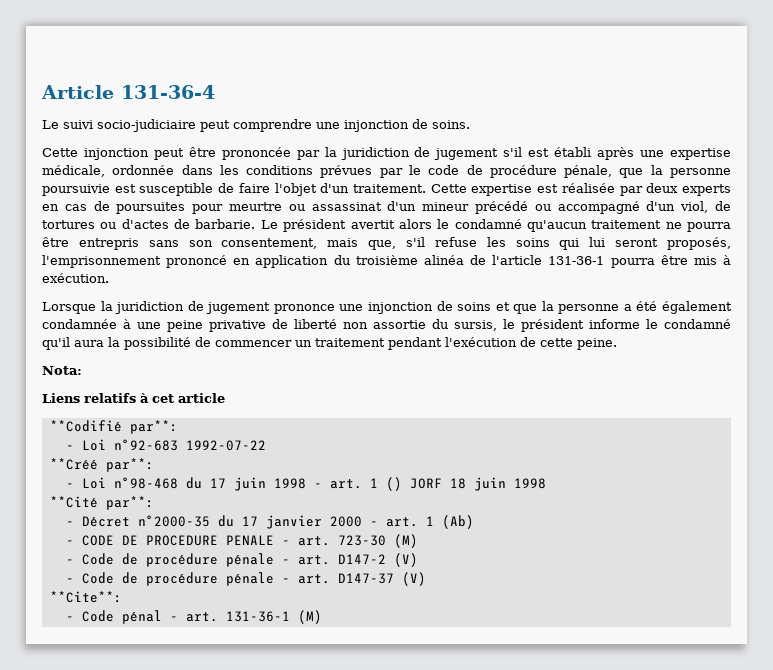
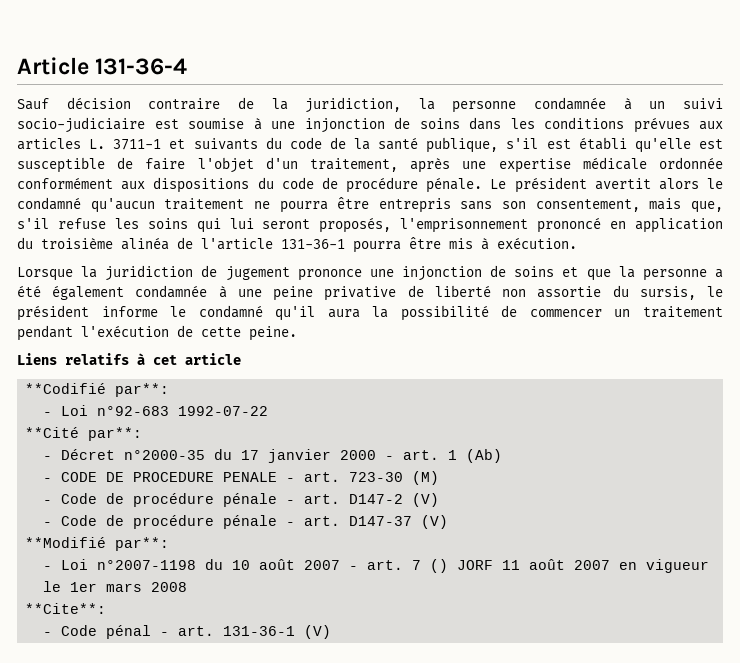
- Le suivi socio-judiciaire peut comprendre une injonction de soins.
- Cette injonction peut être prononcée par la juridiction de jugement s'il est établi après une expertise médicale, ordonnée dans les conditions prévues par le code de procédure pénale, que la personne poursuivie est susceptible de faire l'objet d'un traitement. Cette expertise est réalisée par deux experts en cas de poursuites pour meurtre ou assassinat d'un mineur précédé ou accompagné d'un viol, de tortures ou d'actes de barbarie.
+ Sauf décision contraire de la juridiction, la personne condamnée à un suivi socio-judiciaire est soumise à une injonction de soins dans les conditions prévues aux articles L. 3711-1 et suivants du code de la santé publique, s'il est établi qu'elle est susceptible de faire l'objet d'un traitement, après une expertise médicale ordonnée conformément aux dispositions du code de procédure pénale.
- Nota:
- **Créé par**:
- - Loi n°98-468 du 17 juin 1998 - art. 1 () JORF 18 juin 1998
+ **Modifié par**:
+ - Loi n°2007-1198 du 10 août 2007 - art. 7 () JORF 11 août 2007 en vigueur le 1er mars 2008
- - Code pénal - art. 131-36-1 (M)
+ - Code pénal - art. 131-36-1 (V)

